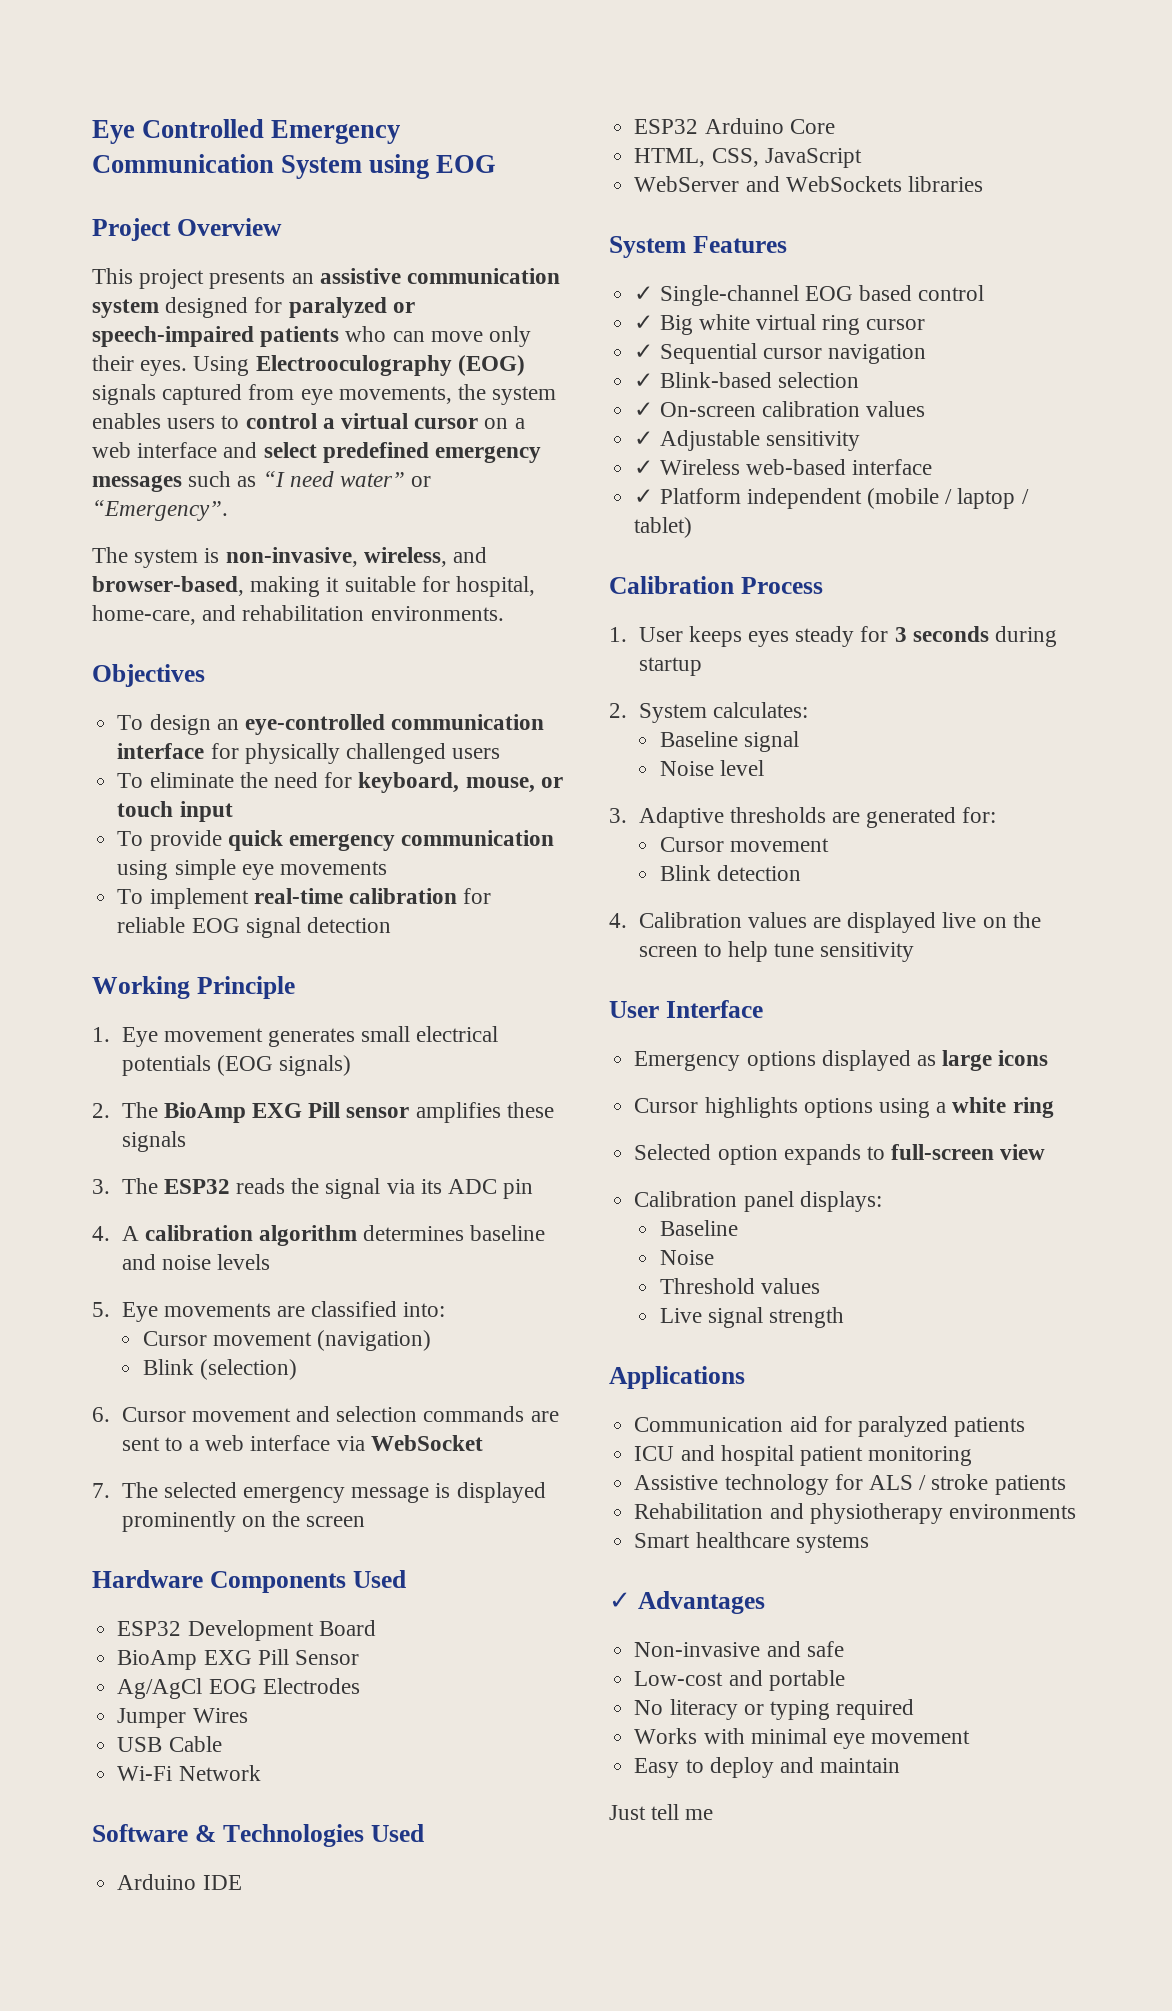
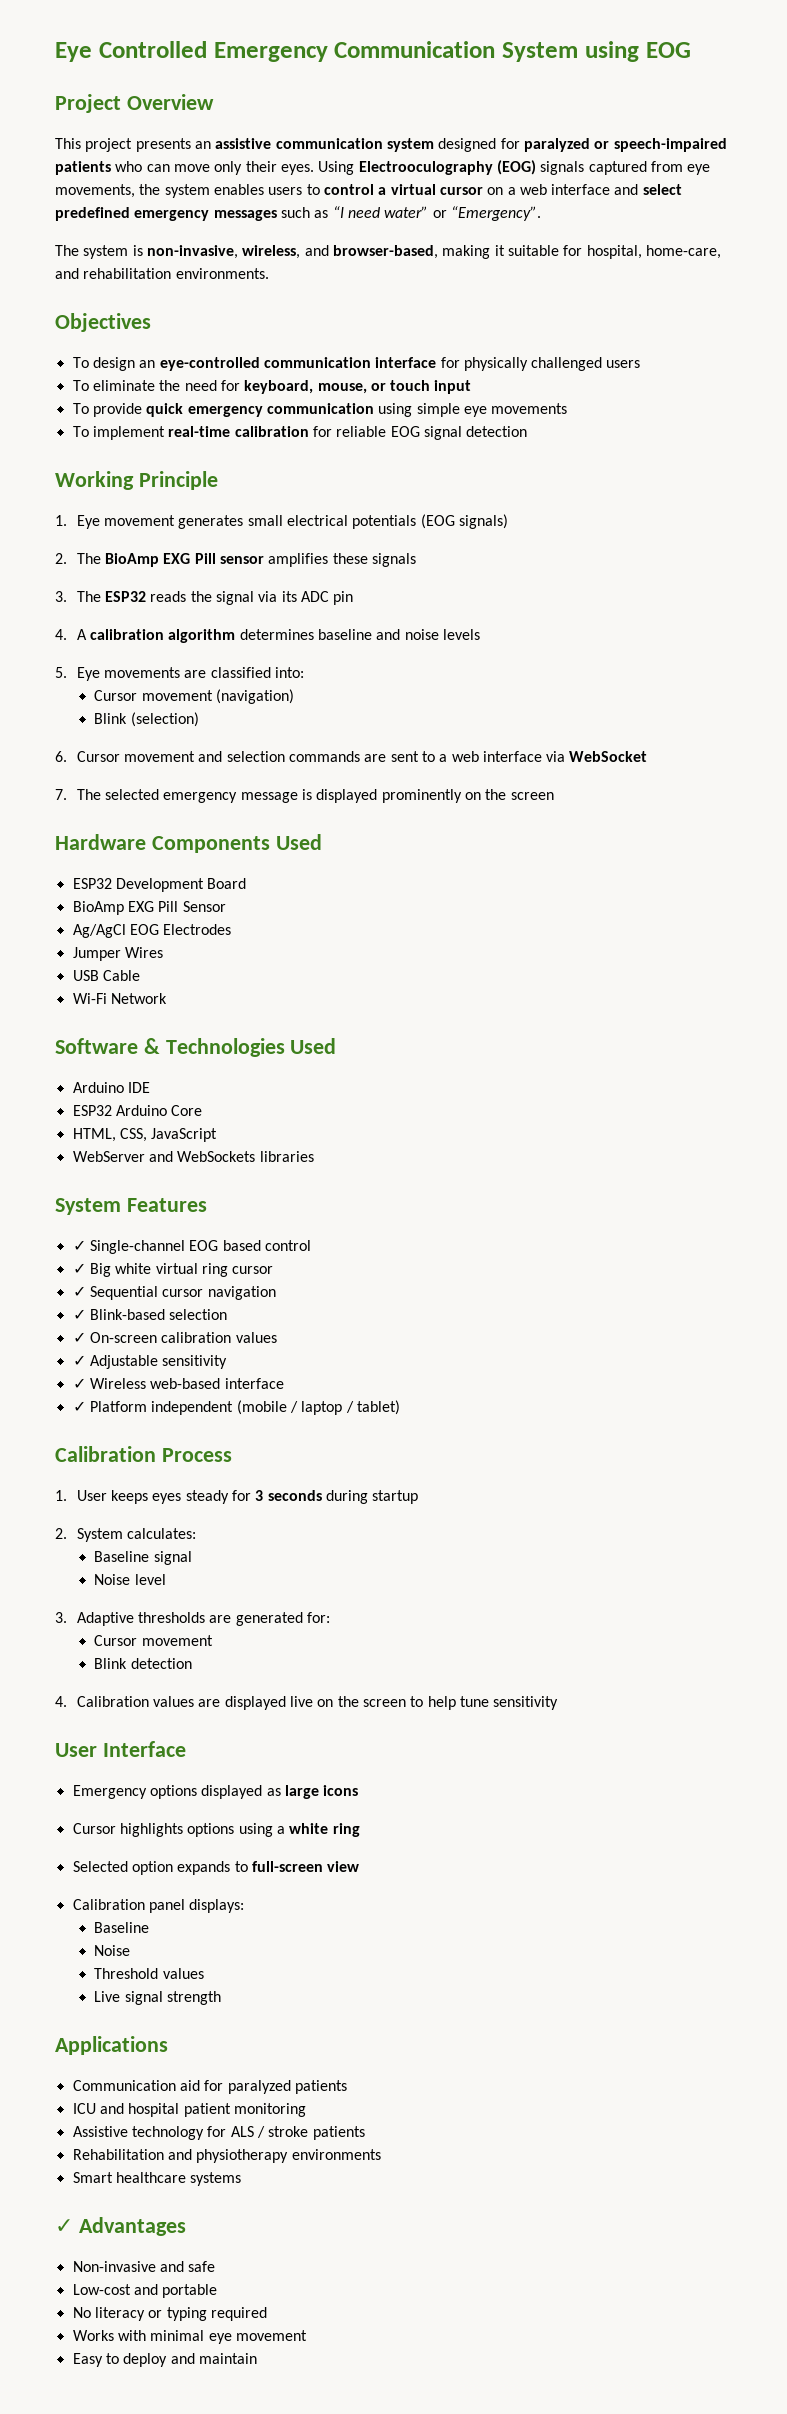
- Just tell me

